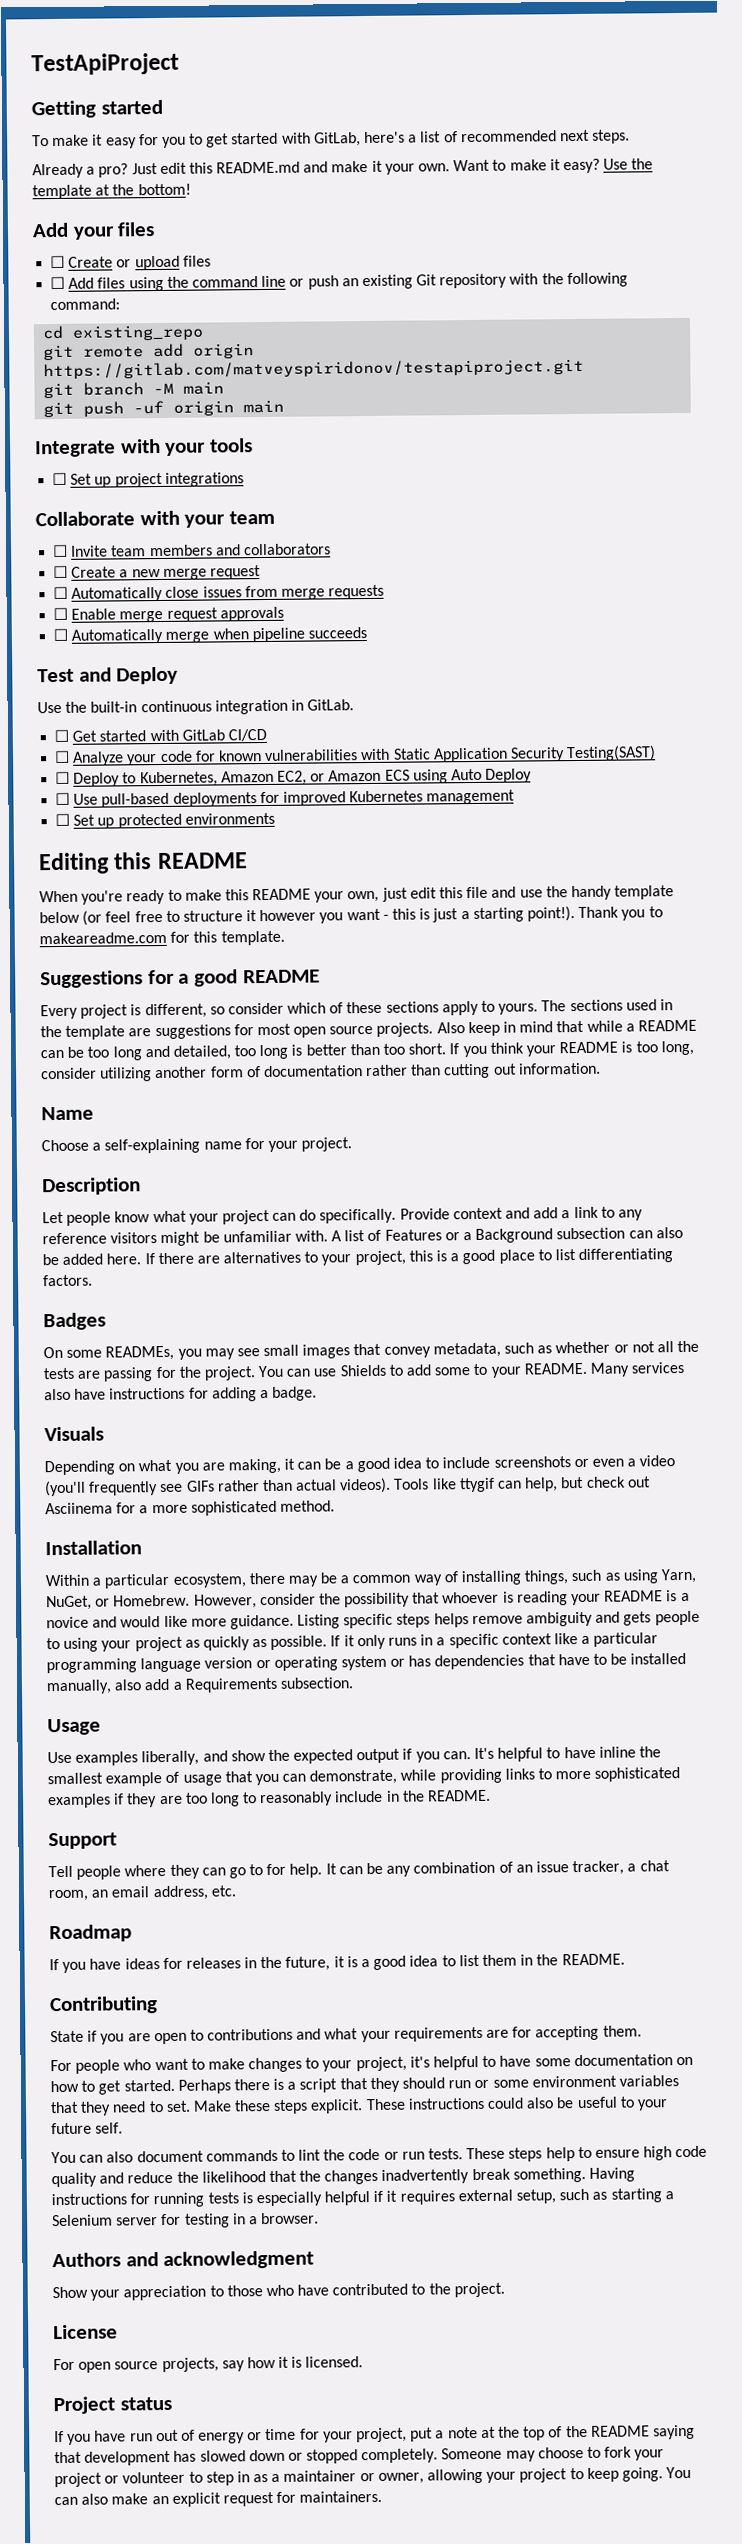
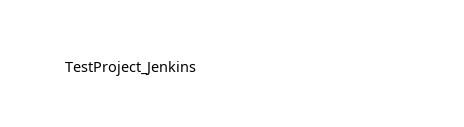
- TestApiProject
- Getting started
- To make it easy for you to get started with GitLab, here's a list of recommended next steps.
- Already a pro? Just edit this README.md and make it your own. Want to make it easy? Use the template at the bottom!
- Add your files
- ☐ Create or upload files
- ☐ Add files using the command line or push an existing Git repository with the following command:
- cd existing_repo
- git remote add origin https://gitlab.com/matveyspiridonov/testapiproject.git
- git branch -M main
- git push -uf origin main
- Integrate with your tools
- ☐ Set up project integrations
- Collaborate with your team
- ☐ Invite team members and collaborators
- ☐ Create a new merge request
- ☐ Automatically close issues from merge requests
- ☐ Enable merge request approvals
- ☐ Automatically merge when pipeline succeeds
- Test and Deploy
- Use the built-in continuous integration in GitLab.
- ☐ Get started with GitLab CI/CD
- ☐ Analyze your code for known vulnerabilities with Static Application Security Testing(SAST)
- ☐ Deploy to Kubernetes, Amazon EC2, or Amazon ECS using Auto Deploy
- ☐ Use pull-based deployments for improved Kubernetes management
- ☐ Set up protected environments
- Editing this README
- When you're ready to make this README your own, just edit this file and use the handy template below (or feel free to structure it however you want - this is just a starting point!). Thank you to makeareadme.com for this template.
- Suggestions for a good README
- Every project is different, so consider which of these sections apply to yours. The sections used in the template are suggestions for most open source projects. Also keep in mind that while a README can be too long and detailed, too long is better than too short. If you think your README is too long, consider utilizing another form of documentation rather than cutting out information.
- Name
- Choose a self-explaining name for your project.
- Description
- Let people know what your project can do specifically. Provide context and add a link to any reference visitors might be unfamiliar with. A list of Features or a Background subsection can also be added here. If there are alternatives to your project, this is a good place to list differentiating factors.
- Badges
- On some READMEs, you may see small images that convey metadata, such as whether or not all the tests are passing for the project. You can use Shields to add some to your README. Many services also have instructions for adding a badge.
- Visuals
- Depending on what you are making, it can be a good idea to include screenshots or even a video (you'll frequently see GIFs rather than actual videos). Tools like ttygif can help, but check out Asciinema for a more sophisticated method.
- Installation
- Within a particular ecosystem, there may be a common way of installing things, such as using Yarn, NuGet, or Homebrew. However, consider the possibility that whoever is reading your README is a novice and would like more guidance. Listing specific steps helps remove ambiguity and gets people to using your project as quickly as possible. If it only runs in a specific context like a particular programming language version or operating system or has dependencies that have to be installed manually, also add a Requirements subsection.
- Usage
- Use examples liberally, and show the expected output if you can. It's helpful to have inline the smallest example of usage that you can demonstrate, while providing links to more sophisticated examples if they are too long to reasonably include in the README.
- Support
- Tell people where they can go to for help. It can be any combination of an issue tracker, a chat room, an email address, etc.
- Roadmap
- If you have ideas for releases in the future, it is a good idea to list them in the README.
- Contributing
- State if you are open to contributions and what your requirements are for accepting them.
- For people who want to make changes to your project, it's helpful to have some documentation on how to get started. Perhaps there is a script that they should run or some environment variables that they need to set. Make these steps explicit. These instructions could also be useful to your future self.
- You can also document commands to lint the code or run tests. These steps help to ensure high code quality and reduce the likelihood that the changes inadvertently break something. Having instructions for running tests is especially helpful if it requires external setup, such as starting a Selenium server for testing in a browser.
- Authors and acknowledgment
- Show your appreciation to those who have contributed to the project.
- License
- For open source projects, say how it is licensed.
- Project status
- If you have run out of energy or time for your project, put a note at the top of the README saying that development has slowed down or stopped completely. Someone may choose to fork your project or volunteer to step in as a maintainer or owner, allowing your project to keep going. You can also make an explicit request for maintainers.
+ TestProject_Jenkins

